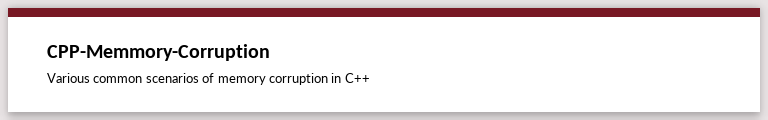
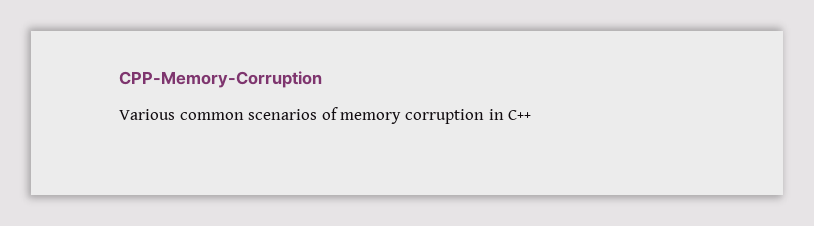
- CPP-Memmory-Corruption
+ CPP-Memory-Corruption

